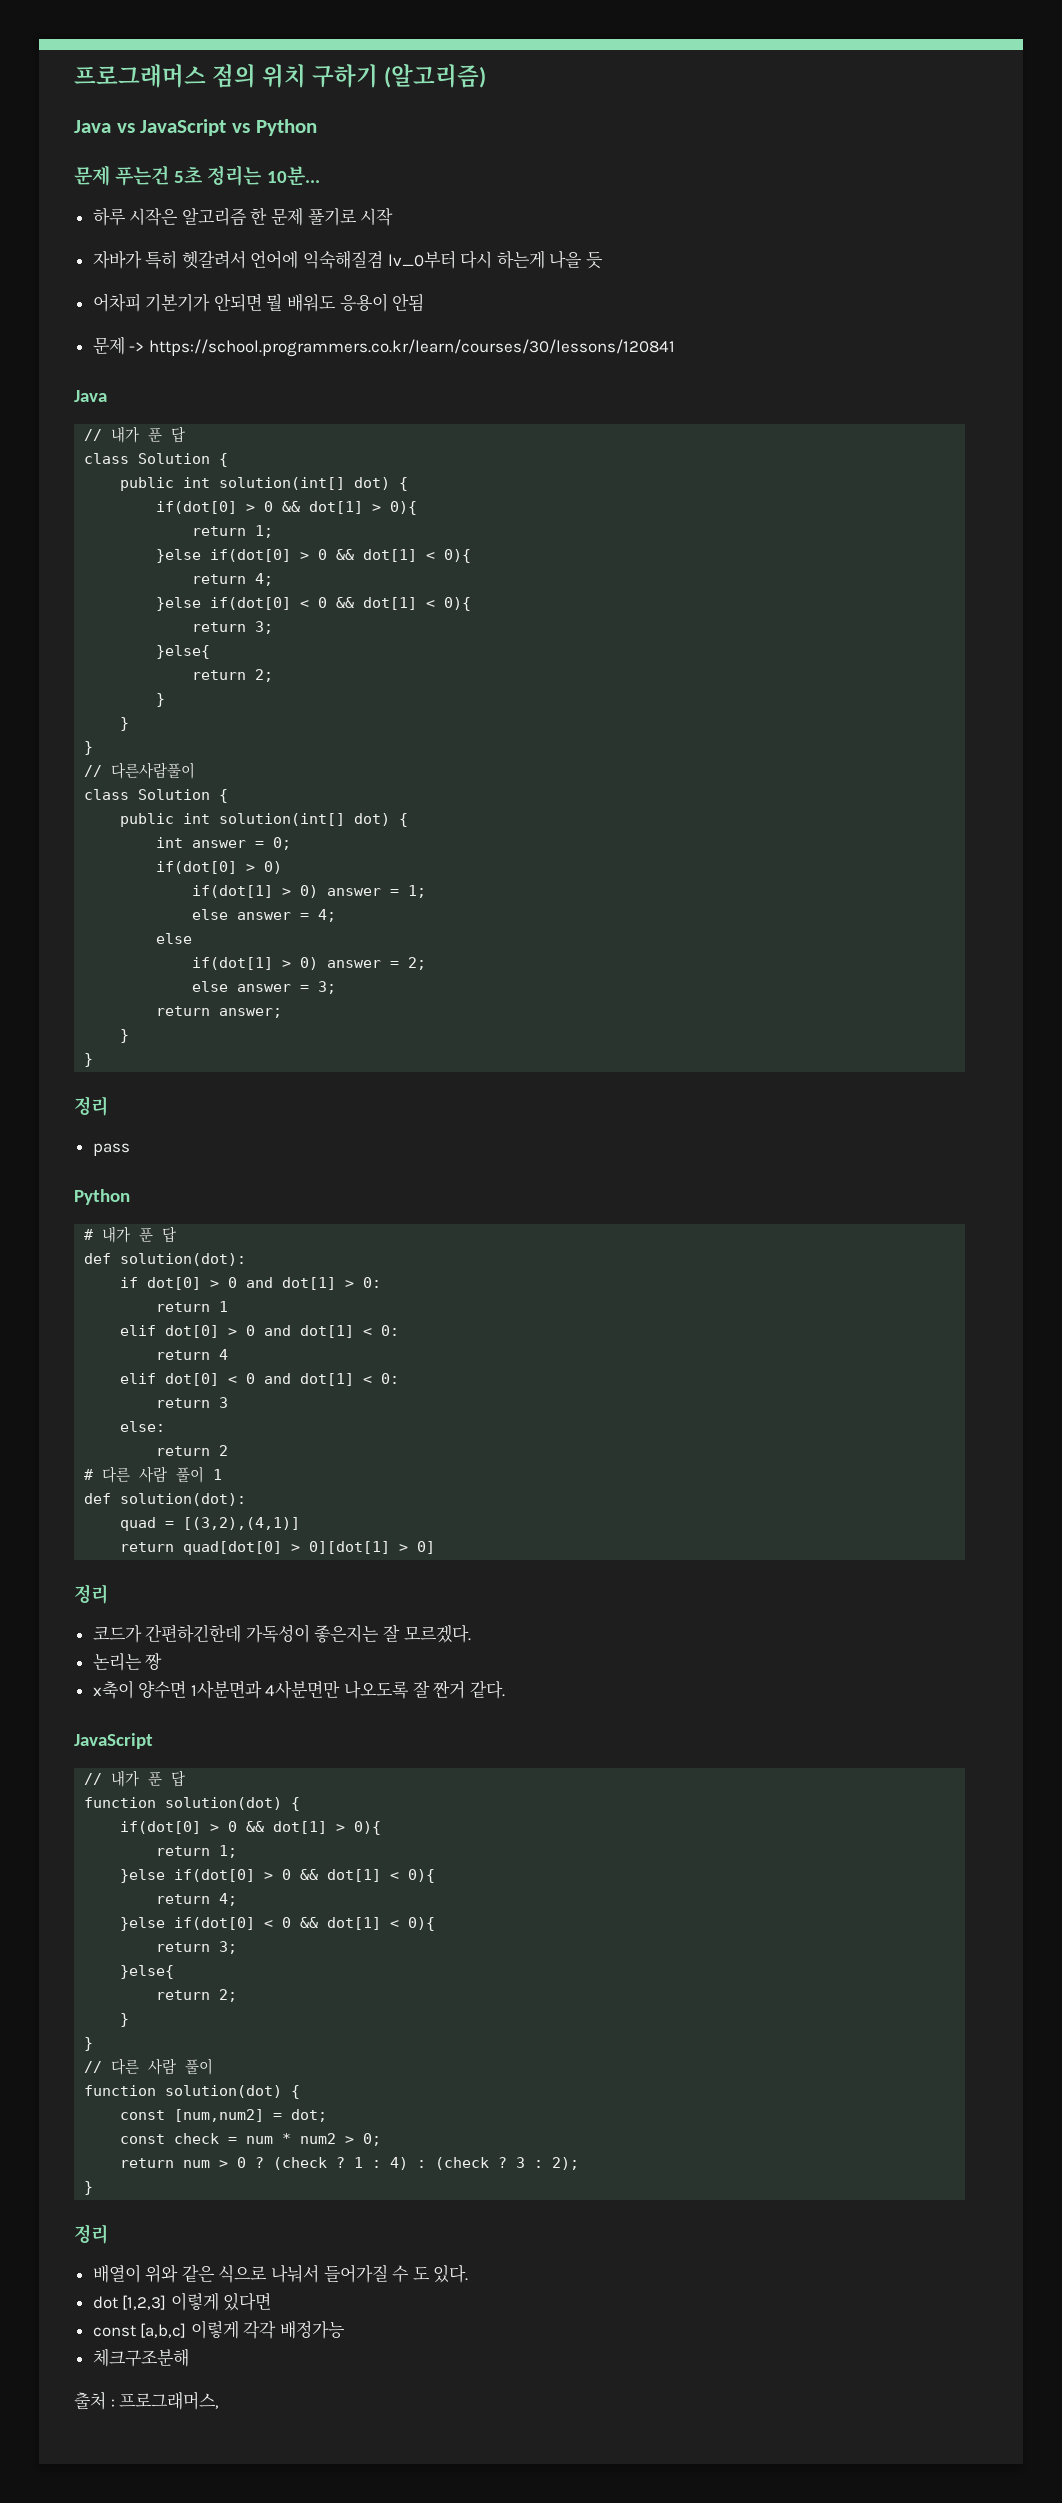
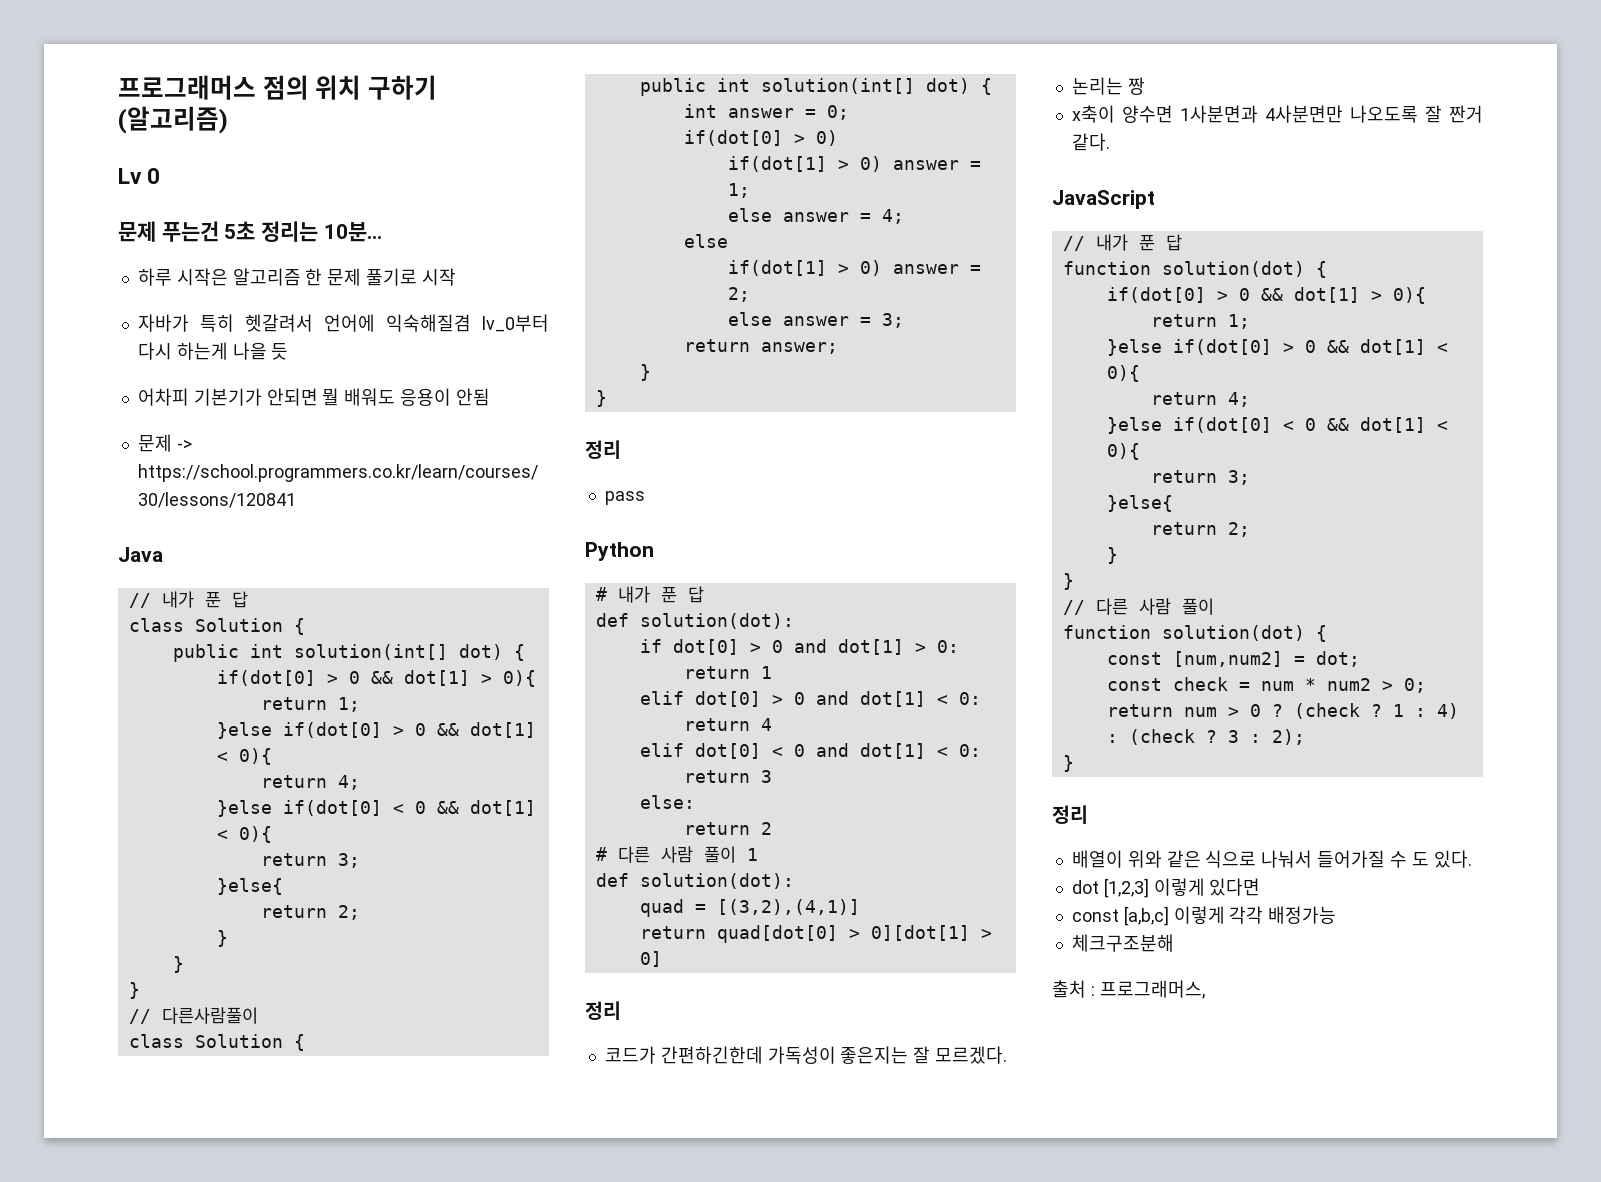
- Java vs JavaScript vs Python
+ Lv 0

